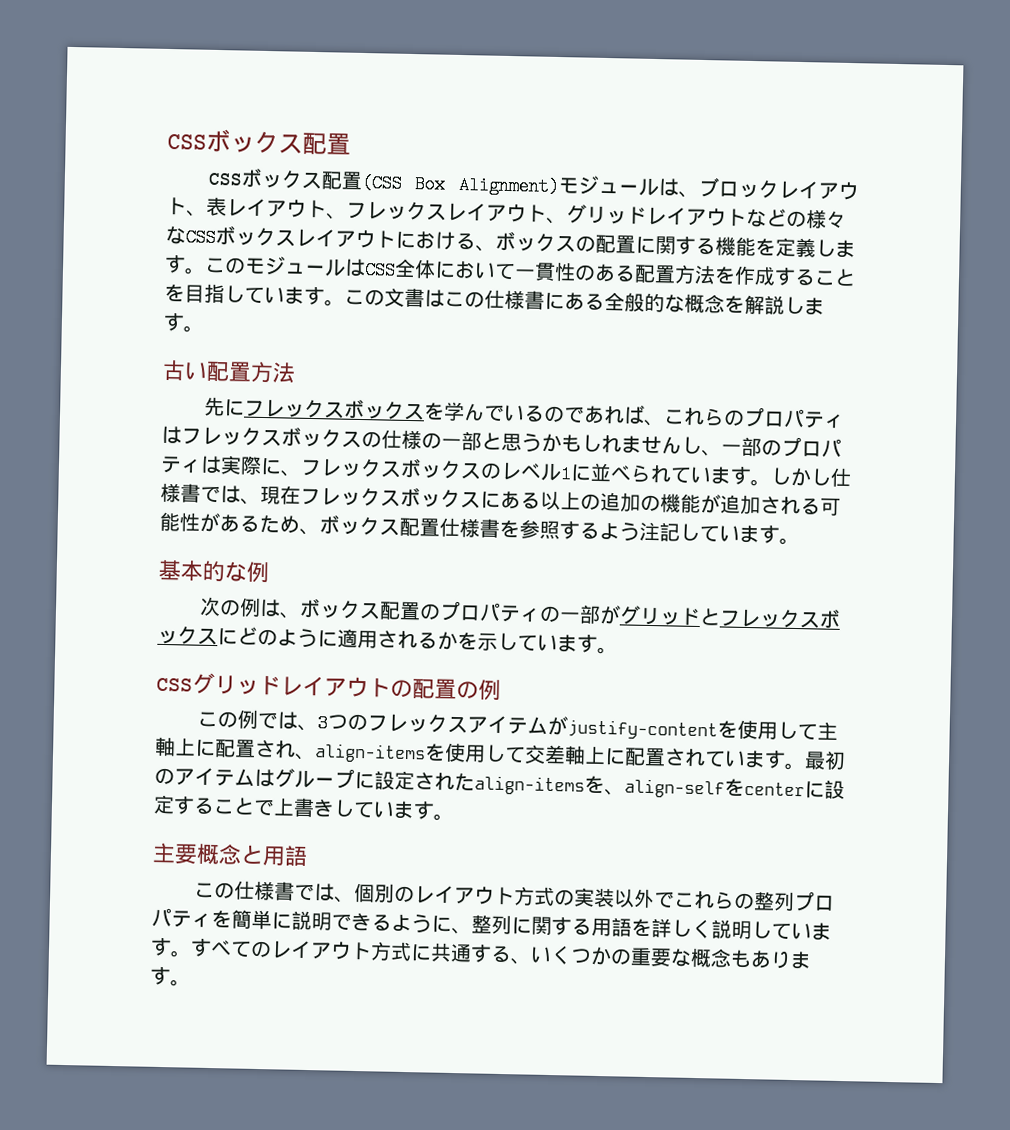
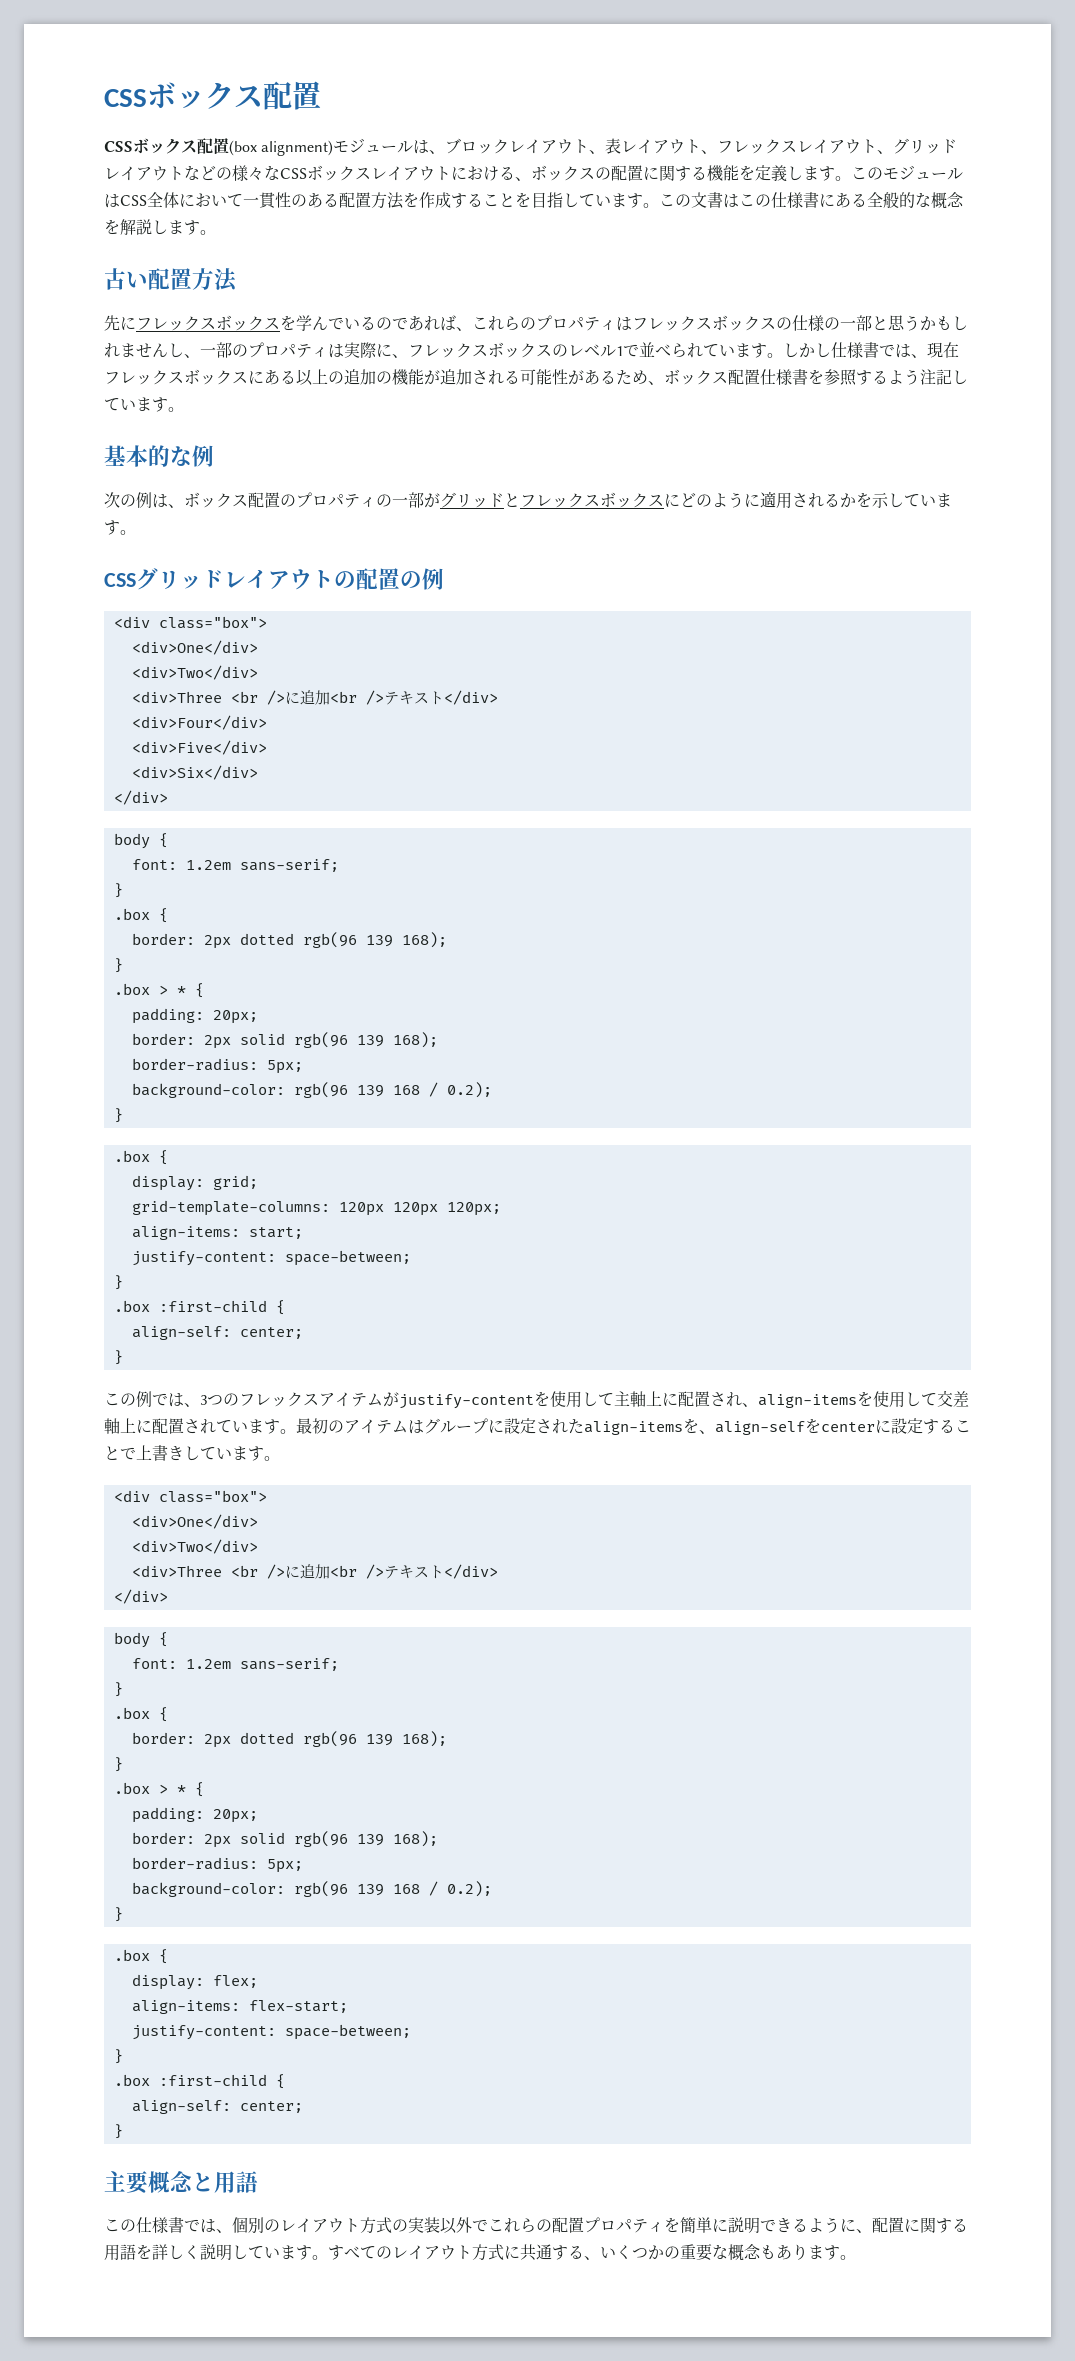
- CSSボックス配置(CSS Box Alignment)モジュールは、ブロックレイアウト、表レイアウト、フレックスレイアウト、グリッドレイアウトなどの様々なCSSボックスレイアウトにおける、ボックスの配置に関する機能を定義します。
+ CSSボックス配置(box alignment)モジュールは、ブロックレイアウト、表レイアウト、フレックスレイアウト、グリッドレイアウトなどの様々なCSSボックスレイアウトにおける、ボックスの配置に関する機能を定義します。
- 先にフレックスボックスを学んでいるのであれば、これらのプロパティはフレックスボックスの仕様の一部と思うかもしれませんし、一部のプロパティは実際に、フレックスボックスのレベル1に並べられています。
+ 先にフレックスボックスを学んでいるのであれば、これらのプロパティはフレックスボックスの仕様の一部と思うかもしれませんし、一部のプロパティは実際に、フレックスボックスのレベル1で並べられています。
  CSSグリッドレイアウトの配置の例
+ <div class="box">
+ <div>One</div>
+ <div>Two</div>
+ <div>Three <br />に追加<br />テキスト</div>
+ <div>Four</div>
+ <div>Five</div>
+ <div>Six</div>
+ </div>
+ body {
+ font: 1.2em sans-serif;
+ }
+ .box {
+ border: 2px dotted rgb(96 139 168);
+ }
+ .box > * {
+ padding: 20px;
+ border: 2px solid rgb(96 139 168);
+ border-radius: 5px;
+ background-color: rgb(96 139 168 / 0.2);
+ }
+ .box {
+ display: grid;
+ grid-template-columns: 120px 120px 120px;
+ align-items: start;
+ justify-content: space-between;
+ }
+ .box :first-child {
+ align-self: center;
+ }
  最初のアイテムはグループに設定されたalign-itemsを、align-selfをcenterに設定することで上書きしています。
+ <div class="box">
+ <div>One</div>
+ <div>Two</div>
+ <div>Three <br />に追加<br />テキスト</div>
+ </div>
+ body {
+ font: 1.2em sans-serif;
+ }
+ .box {
+ border: 2px dotted rgb(96 139 168);
+ }
+ .box > * {
+ padding: 20px;
+ border: 2px solid rgb(96 139 168);
+ border-radius: 5px;
+ background-color: rgb(96 139 168 / 0.2);
+ }
+ .box {
+ display: flex;
+ align-items: flex-start;
+ justify-content: space-between;
+ }
+ .box :first-child {
+ align-self: center;
+ }
- この仕様書では、個別のレイアウト方式の実装以外でこれらの整列プロパティを簡単に説明できるように、整列に関する用語を詳しく説明しています。
+ この仕様書では、個別のレイアウト方式の実装以外でこれらの配置プロパティを簡単に説明できるように、配置に関する用語を詳しく説明しています。

